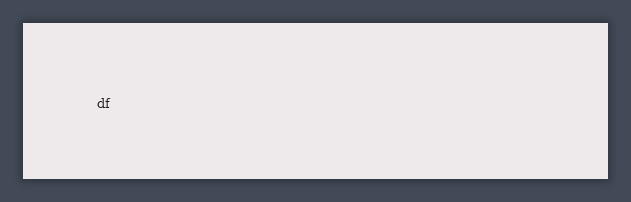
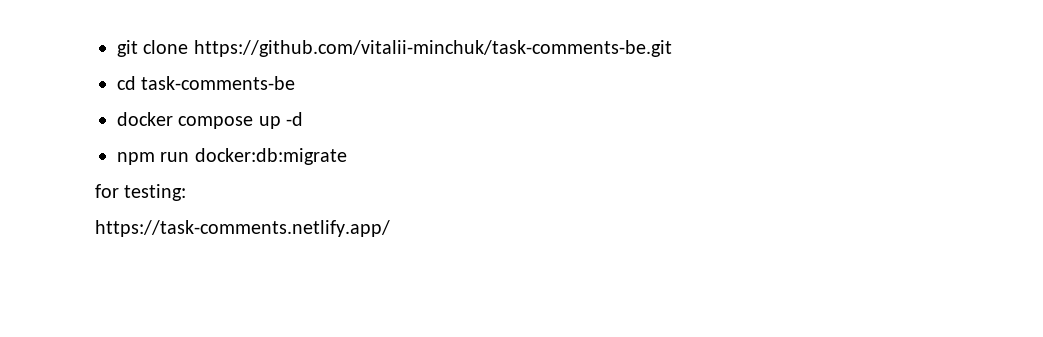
- df
+ git clone https://github.com/vitalii-minchuk/task-comments-be.git
+ cd task-comments-be
+ docker compose up -d
+ npm run docker:db:migrate
+ for testing:
+ https://task-comments.netlify.app/

